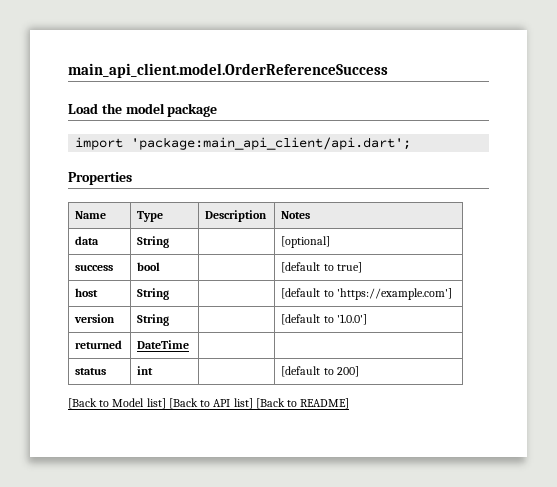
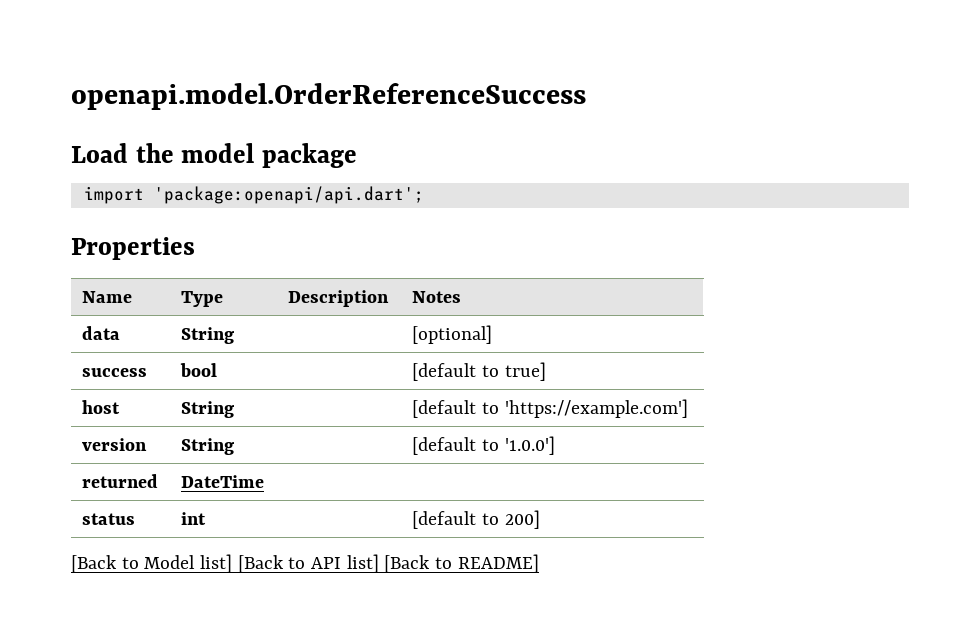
- main_api_client.model.OrderReferenceSuccess
+ openapi.model.OrderReferenceSuccess
- import 'package:main_api_client/api.dart';
+ import 'package:openapi/api.dart';

